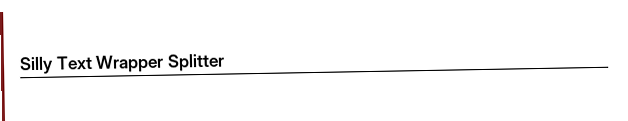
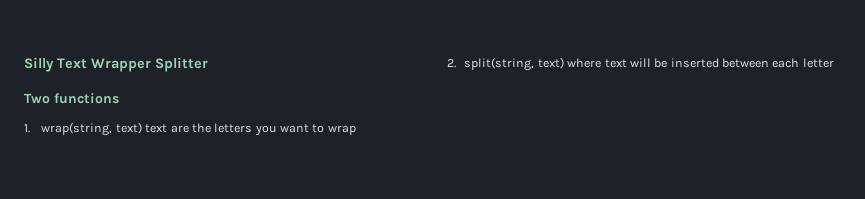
+ Two functions
+ 1. wrap(string, text) text are the letters you want to wrap
+ 2. split(string, text) where text will be inserted between each letter

